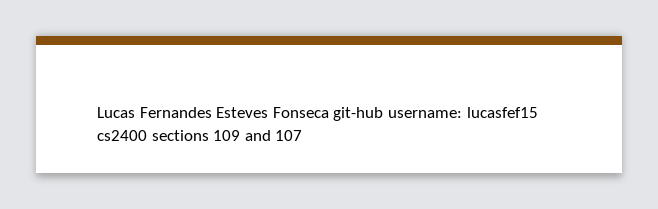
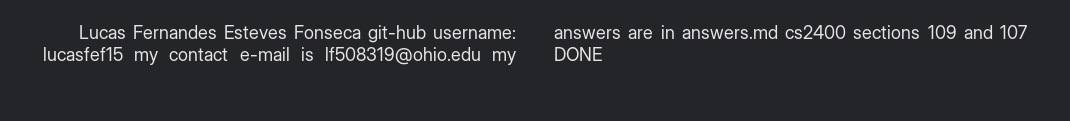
- Lucas Fernandes Esteves Fonseca git-hub username: lucasfef15 cs2400 sections 109 and 107
+ Lucas Fernandes Esteves Fonseca git-hub username: lucasfef15 my contact e-mail is lf508319@ohio.edu my answers are in answers.md cs2400 sections 109 and 107 DONE

